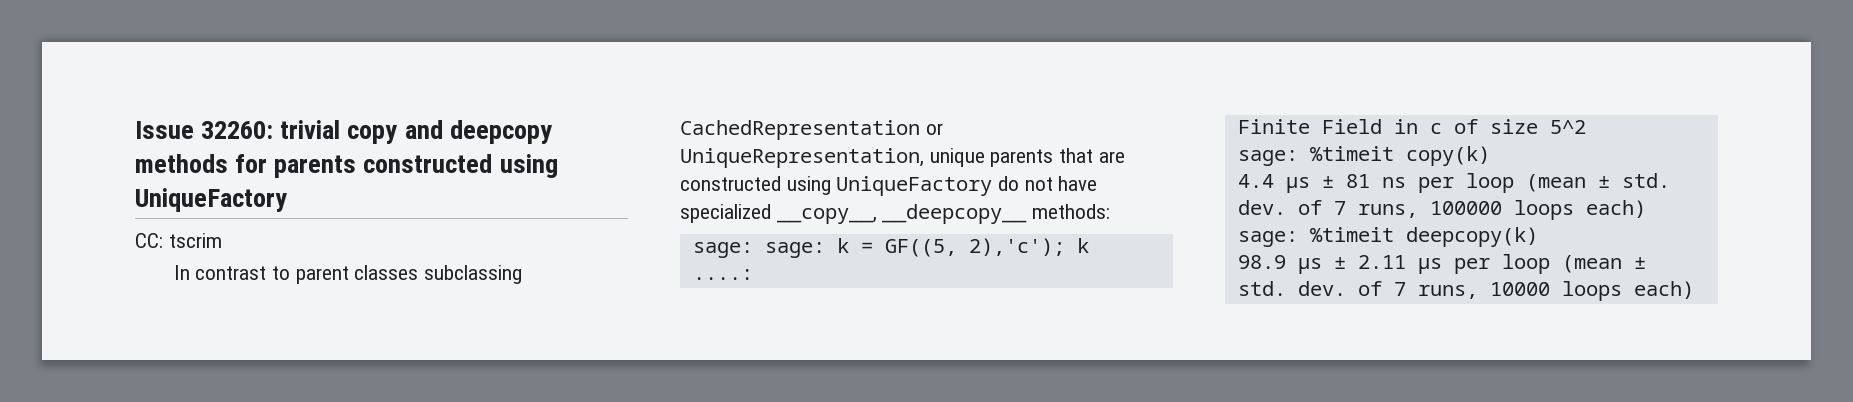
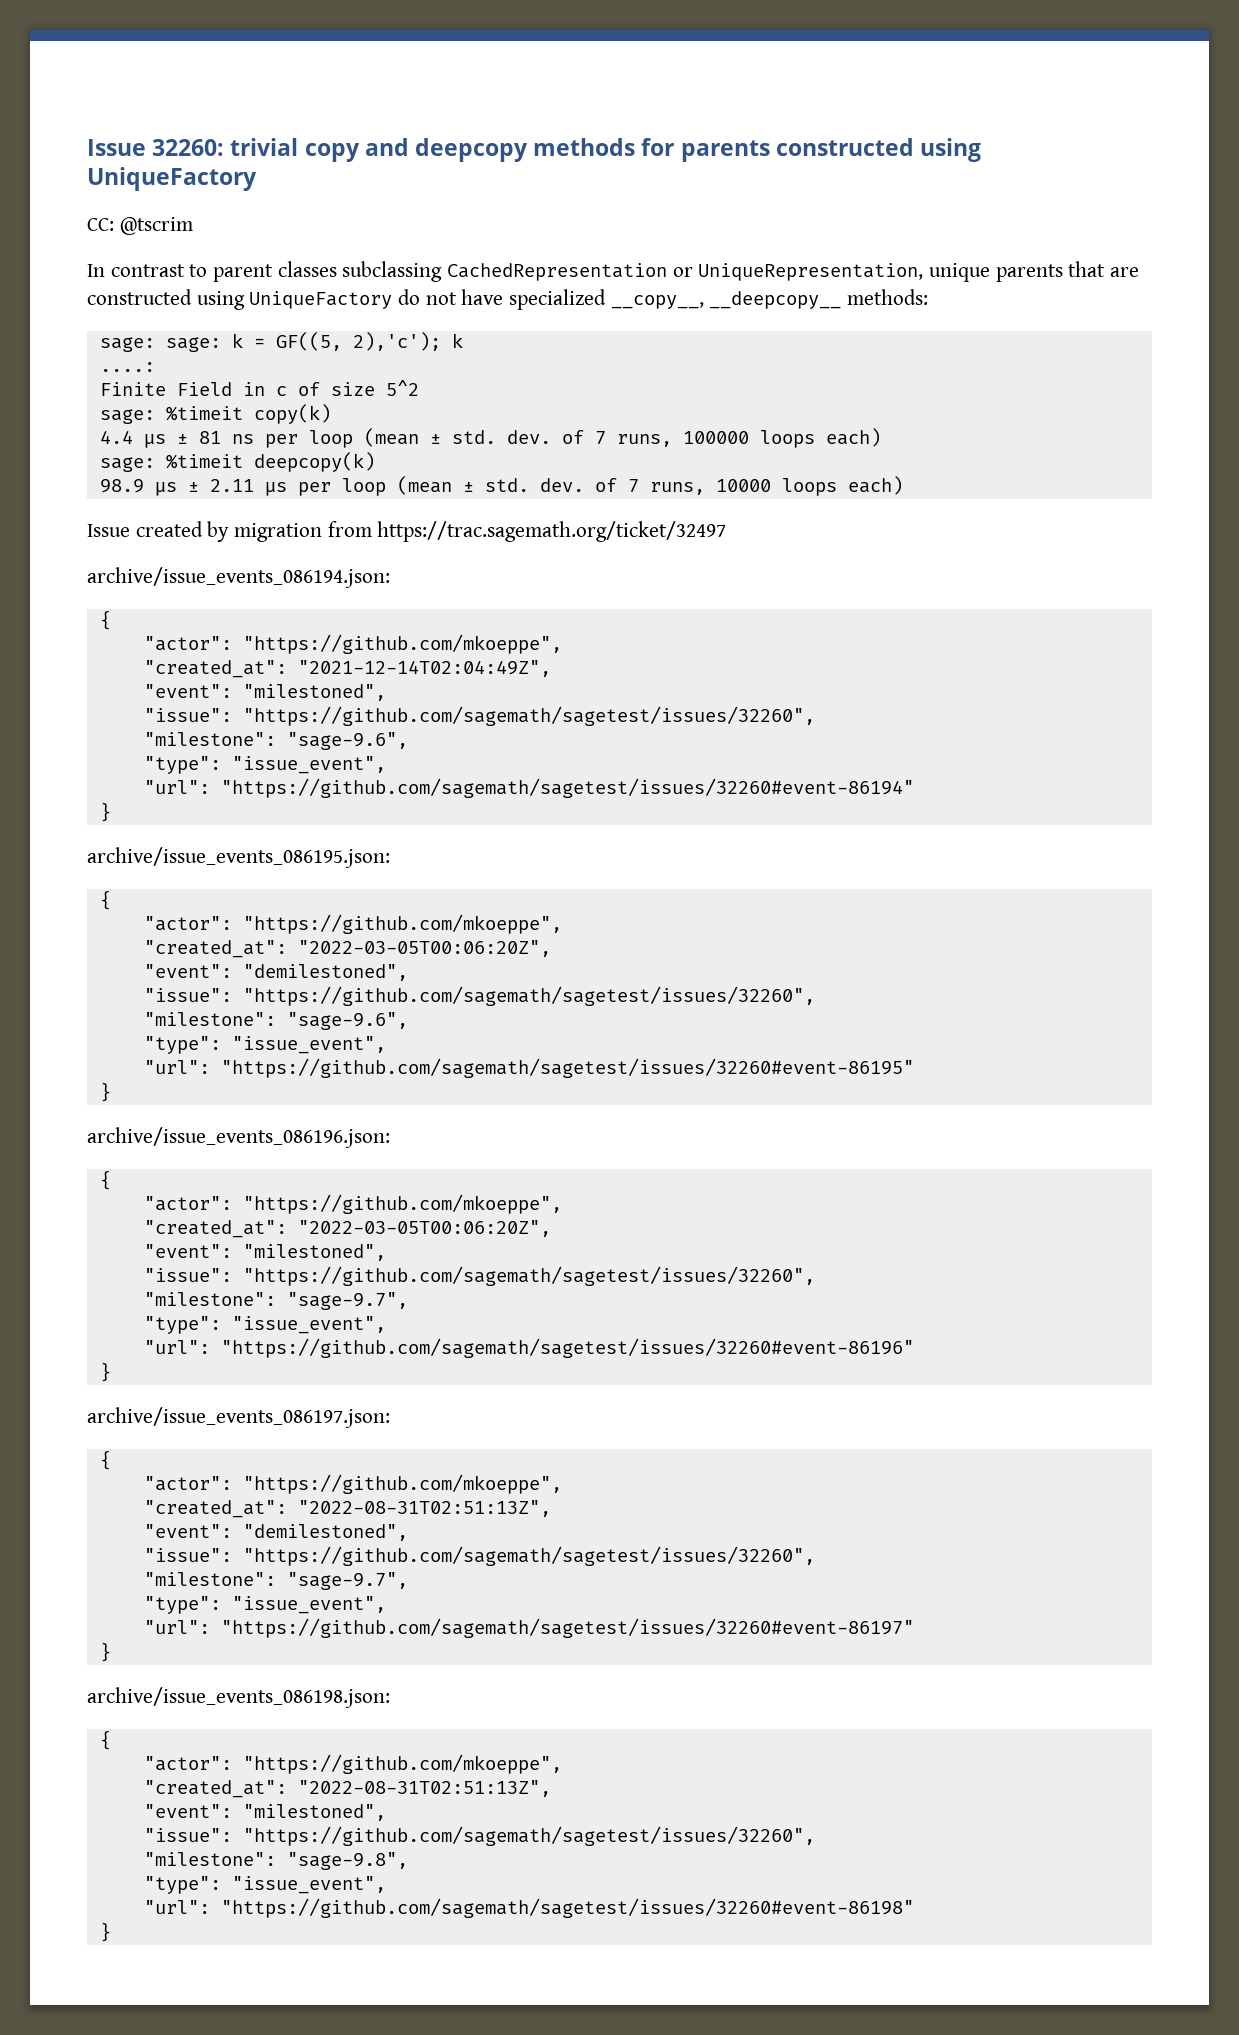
- CC: tscrim
+ CC: @tscrim
+ Issue created by migration from https://trac.sagemath.org/ticket/32497
+ archive/issue_events_086194.json:
+ {
+ "actor": "https://github.com/mkoeppe",
+ "created_at": "2021-12-14T02:04:49Z",
+ "event": "milestoned",
+ "issue": "https://github.com/sagemath/sagetest/issues/32260",
+ "milestone": "sage-9.6",
+ "type": "issue_event",
+ "url": "https://github.com/sagemath/sagetest/issues/32260#event-86194"
+ }
+ archive/issue_events_086195.json:
+ {
+ "actor": "https://github.com/mkoeppe",
+ "created_at": "2022-03-05T00:06:20Z",
+ "event": "demilestoned",
+ "issue": "https://github.com/sagemath/sagetest/issues/32260",
+ "milestone": "sage-9.6",
+ "type": "issue_event",
+ "url": "https://github.com/sagemath/sagetest/issues/32260#event-86195"
+ }
+ archive/issue_events_086196.json:
+ {
+ "actor": "https://github.com/mkoeppe",
+ "created_at": "2022-03-05T00:06:20Z",
+ "event": "milestoned",
+ "issue": "https://github.com/sagemath/sagetest/issues/32260",
+ "milestone": "sage-9.7",
+ "type": "issue_event",
+ "url": "https://github.com/sagemath/sagetest/issues/32260#event-86196"
+ }
+ archive/issue_events_086197.json:
+ {
+ "actor": "https://github.com/mkoeppe",
+ "created_at": "2022-08-31T02:51:13Z",
+ "event": "demilestoned",
+ "issue": "https://github.com/sagemath/sagetest/issues/32260",
+ "milestone": "sage-9.7",
+ "type": "issue_event",
+ "url": "https://github.com/sagemath/sagetest/issues/32260#event-86197"
+ }
+ archive/issue_events_086198.json:
+ {
+ "actor": "https://github.com/mkoeppe",
+ "created_at": "2022-08-31T02:51:13Z",
+ "event": "milestoned",
+ "issue": "https://github.com/sagemath/sagetest/issues/32260",
+ "milestone": "sage-9.8",
+ "type": "issue_event",
+ "url": "https://github.com/sagemath/sagetest/issues/32260#event-86198"
+ }

